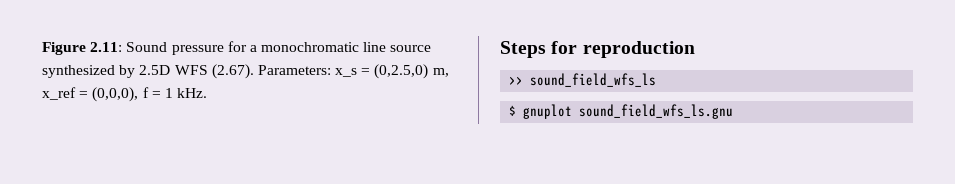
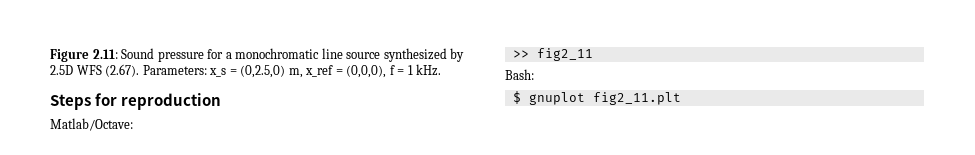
+ Matlab/Octave:
- >> sound_field_wfs_ls
+ >> fig2_11
+ Bash:
- $ gnuplot sound_field_wfs_ls.gnu
+ $ gnuplot fig2_11.plt

